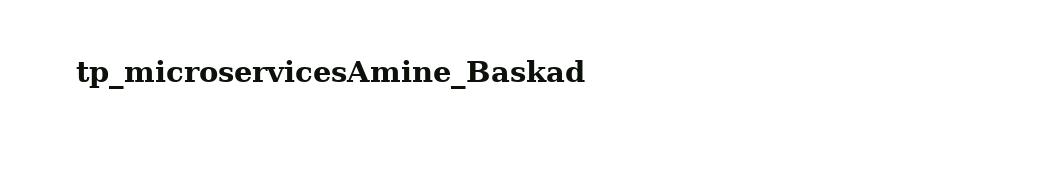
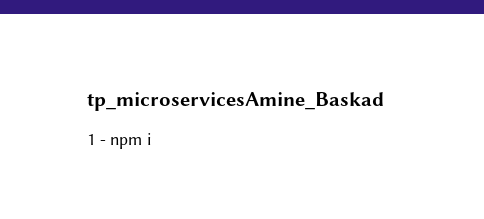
+ 1 - npm i

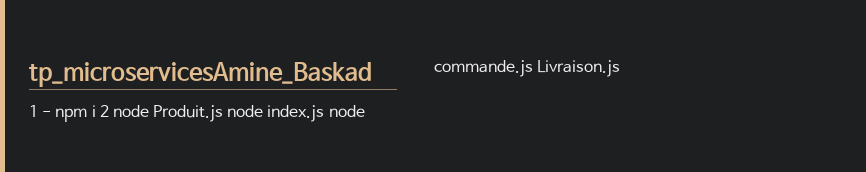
- 1 - npm i
+ 1 - npm i 2 node Produit.js node index.js node commande.js Livraison.js

